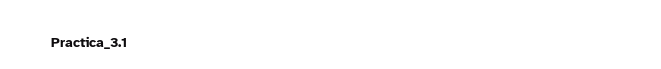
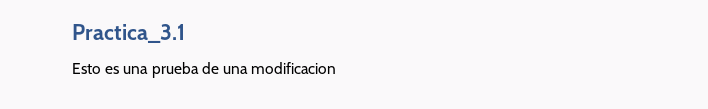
+ Esto es una prueba de una modificacion

